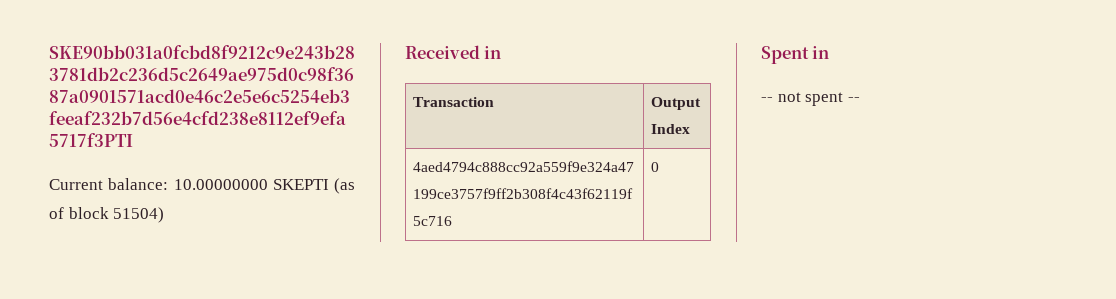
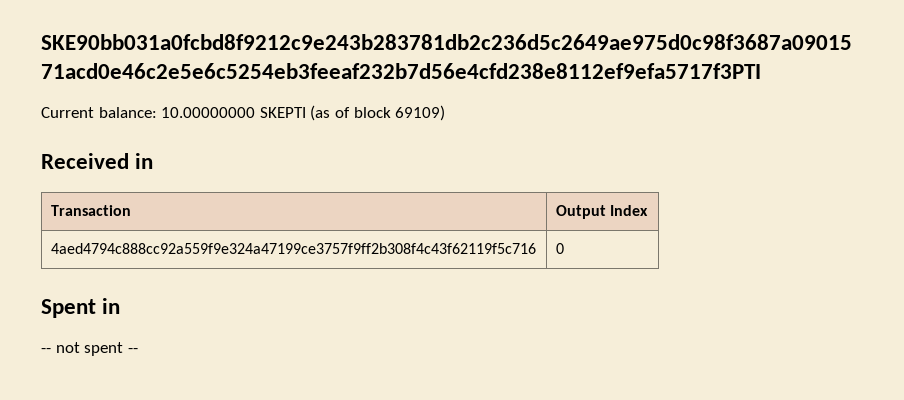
- Current balance: 10.00000000 SKEPTI (as of block 51504)
+ Current balance: 10.00000000 SKEPTI (as of block 69109)

